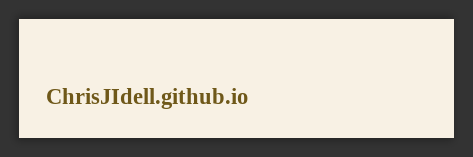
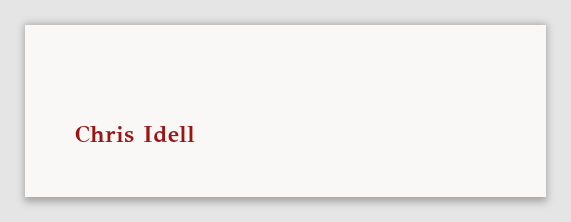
- ChrisJIdell.github.io
+ Chris Idell

